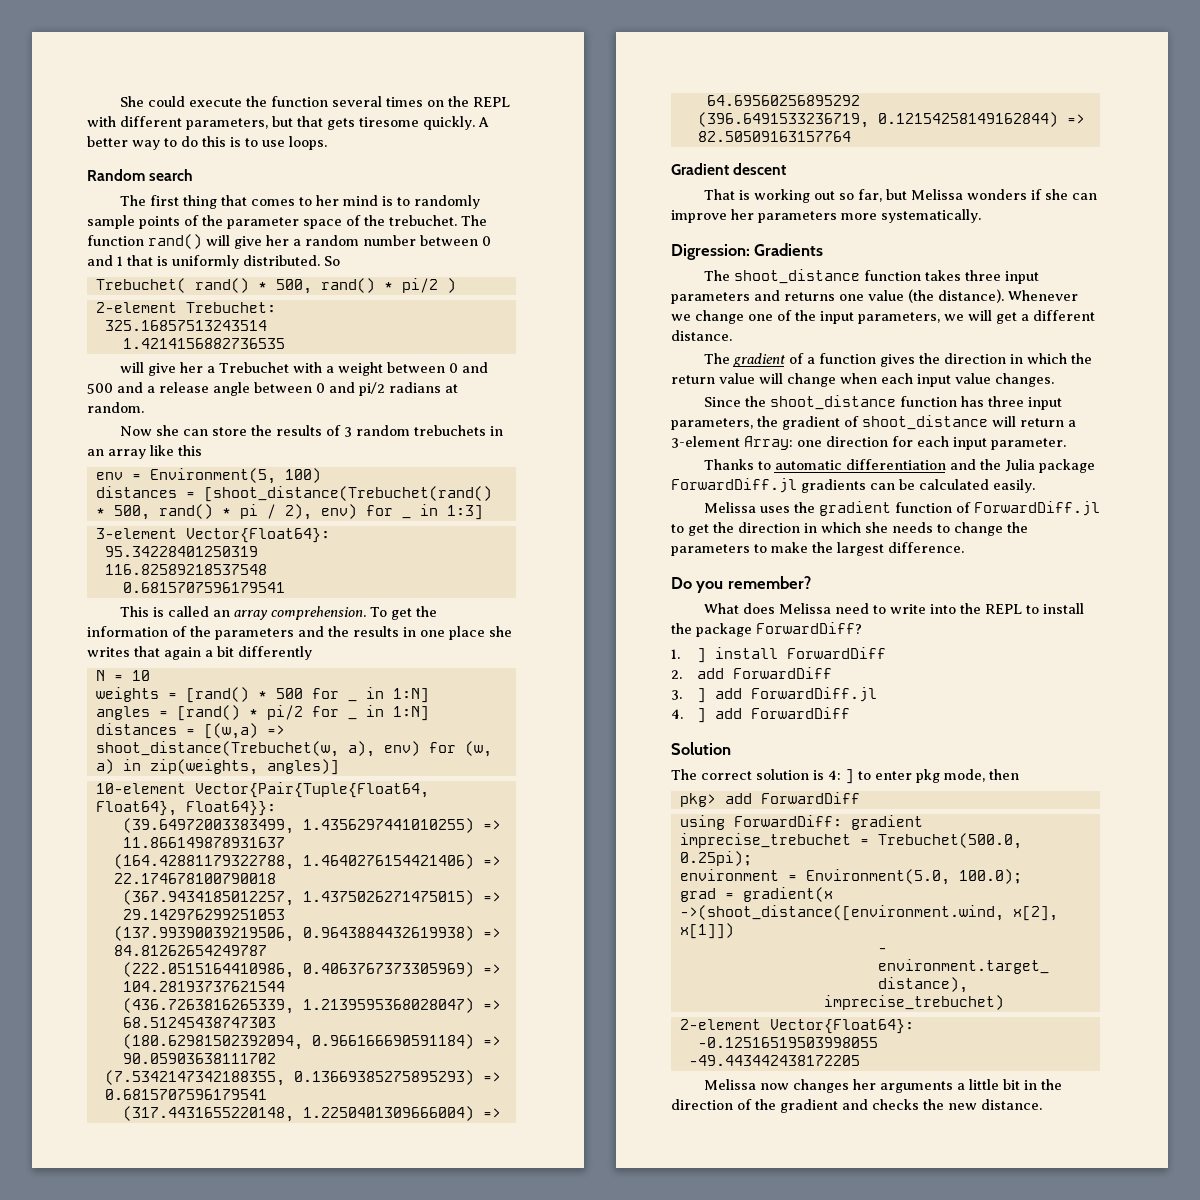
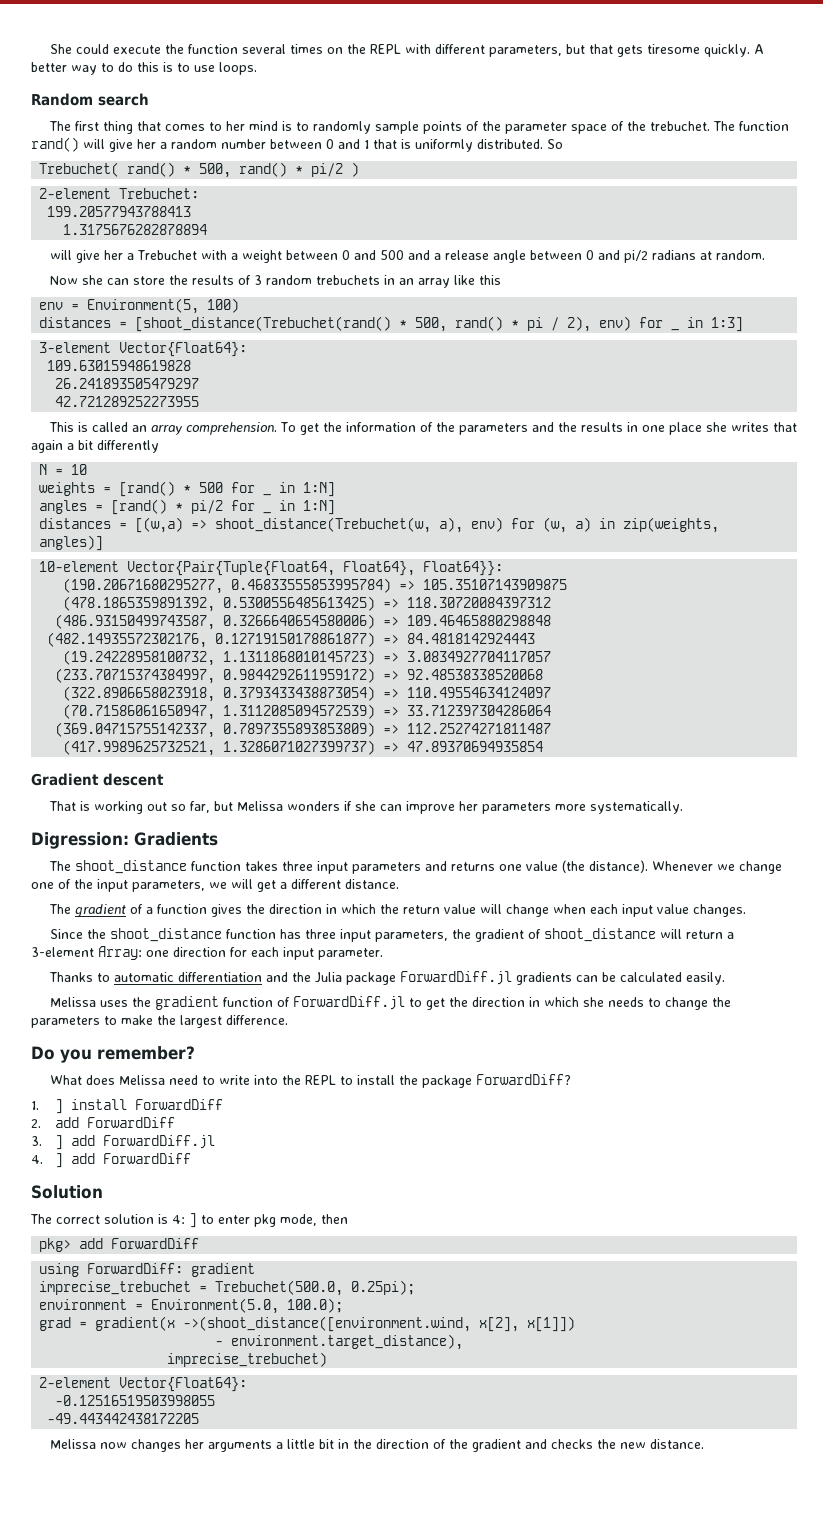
- 325.16857513243514
- 1.4214156882736535
+ 199.20577943788413
+ 1.3175676282878894
- 95.34228401250319
- 116.82589218537548
- 0.6815707596179541
+ 109.63015948619828
+ 26.241893505479297
+ 42.721289252273955
- (39.64972003383499, 1.4356297441010255) => 11.866149878931637
- (164.42881179322788, 1.4640276154421406) => 22.174678100790018
- (367.9434185012257, 1.4375026271475015) => 29.142976299251053
- (137.99390039219506, 0.9643884432619938) => 84.81262654249787
- (222.0515164410986, 0.4063767373305969) => 104.28193737621544
- (436.7263816265339, 1.2139595368028047) => 68.51245438747303
- (180.62981502392094, 0.966166690591184) => 90.05903638111702
- (7.5342147342188355, 0.13669385275895293) => 0.6815707596179541
- (317.4431655220148, 1.2250401309666004) => 64.69560256895292
- (396.6491533236719, 0.12154258149162844) => 82.50509163157764
+ (190.20671680295277, 0.46833555853995784) => 105.35107143909875
+ (478.1865359891392, 0.5300556485613425) => 118.30720084397312
+ (486.93150499743587, 0.3266640654580006) => 109.46465880298848
+ (482.14935572302176, 0.12719150178861877) => 84.4818142924443
+ (19.24228958100732, 1.1311868010145723) => 3.0834927704117057
+ (233.70715374384997, 0.9844292611959172) => 92.48538338520068
+ (322.8906658023918, 0.3793433438873054) => 110.49554634124097
+ (70.71586061650947, 1.3112085094572539) => 33.712397304286064
+ (369.04715755142337, 0.7897355893853809) => 112.25274271811487
+ (417.9989625732521, 1.3286071027399737) => 47.89370694935854

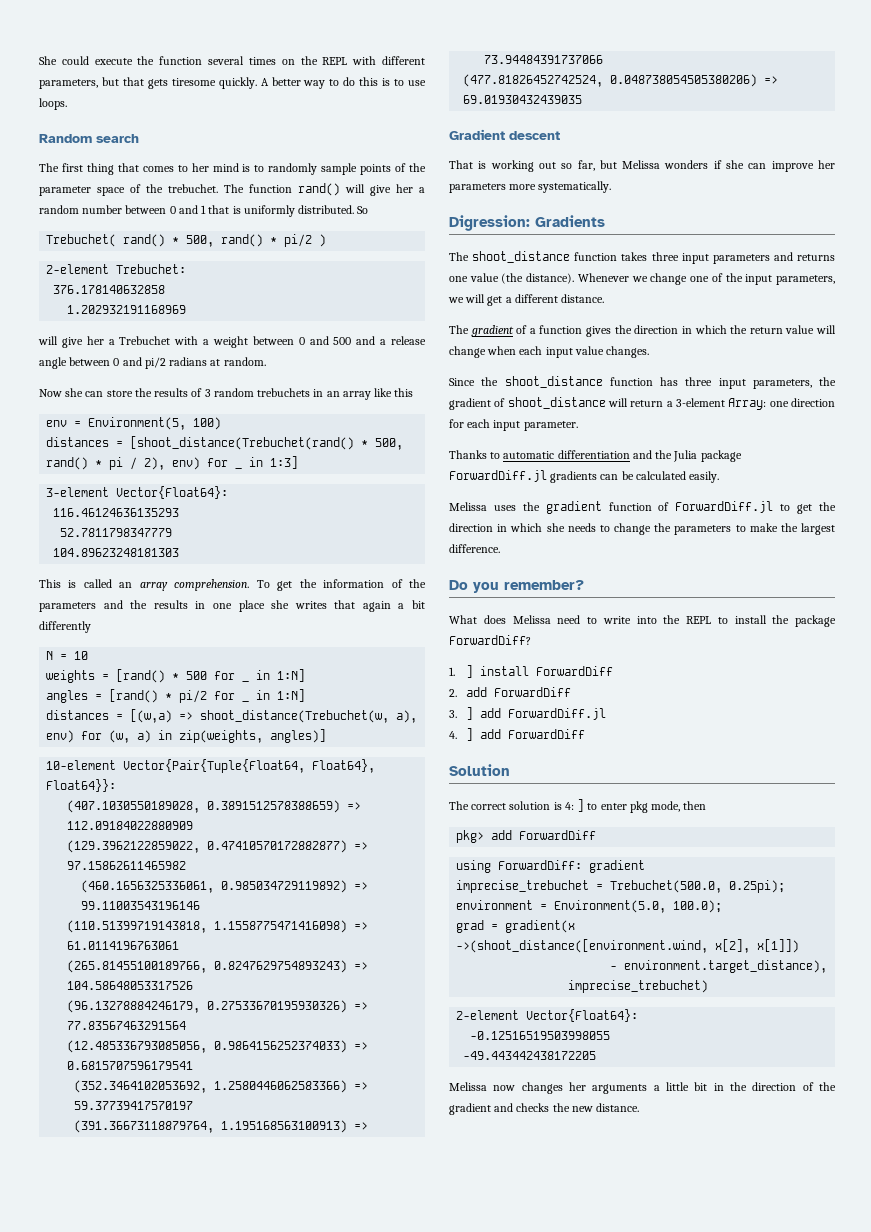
- 199.20577943788413
- 1.3175676282878894
+ 376.178140632858
+ 1.202932191168969
- 109.63015948619828
- 26.241893505479297
- 42.721289252273955
+ 116.46124636135293
+ 52.7811798347779
+ 104.89623248181303
- (190.20671680295277, 0.46833555853995784) => 105.35107143909875
- (478.1865359891392, 0.5300556485613425) => 118.30720084397312
- (486.93150499743587, 0.3266640654580006) => 109.46465880298848
- (482.14935572302176, 0.12719150178861877) => 84.4818142924443
- (19.24228958100732, 1.1311868010145723) => 3.0834927704117057
- (233.70715374384997, 0.9844292611959172) => 92.48538338520068
- (322.8906658023918, 0.3793433438873054) => 110.49554634124097
- (70.71586061650947, 1.3112085094572539) => 33.712397304286064
- (369.04715755142337, 0.7897355893853809) => 112.25274271811487
- (417.9989625732521, 1.3286071027399737) => 47.89370694935854
+ (407.1030550189028, 0.3891512578388659) => 112.09184022880909
+ (129.3962122859022, 0.47410570172882877) => 97.15862611465982
+ (460.1656325336061, 0.985034729119892) => 99.11003543196146
+ (110.51399719143818, 1.1558775471416098) => 61.0114196763061
+ (265.81455100189766, 0.8247629754893243) => 104.58648053317526
+ (96.13278884246179, 0.27533670195930326) => 77.83567463291564
+ (12.485336793085056, 0.9864156252374033) => 0.6815707596179541
+ (352.3464102053692, 1.2580446062583366) => 59.37739417570197
+ (391.36673118879764, 1.195168563100913) => 73.94484391737066
+ (477.81826452742524, 0.048738054505380206) => 69.01930432439035

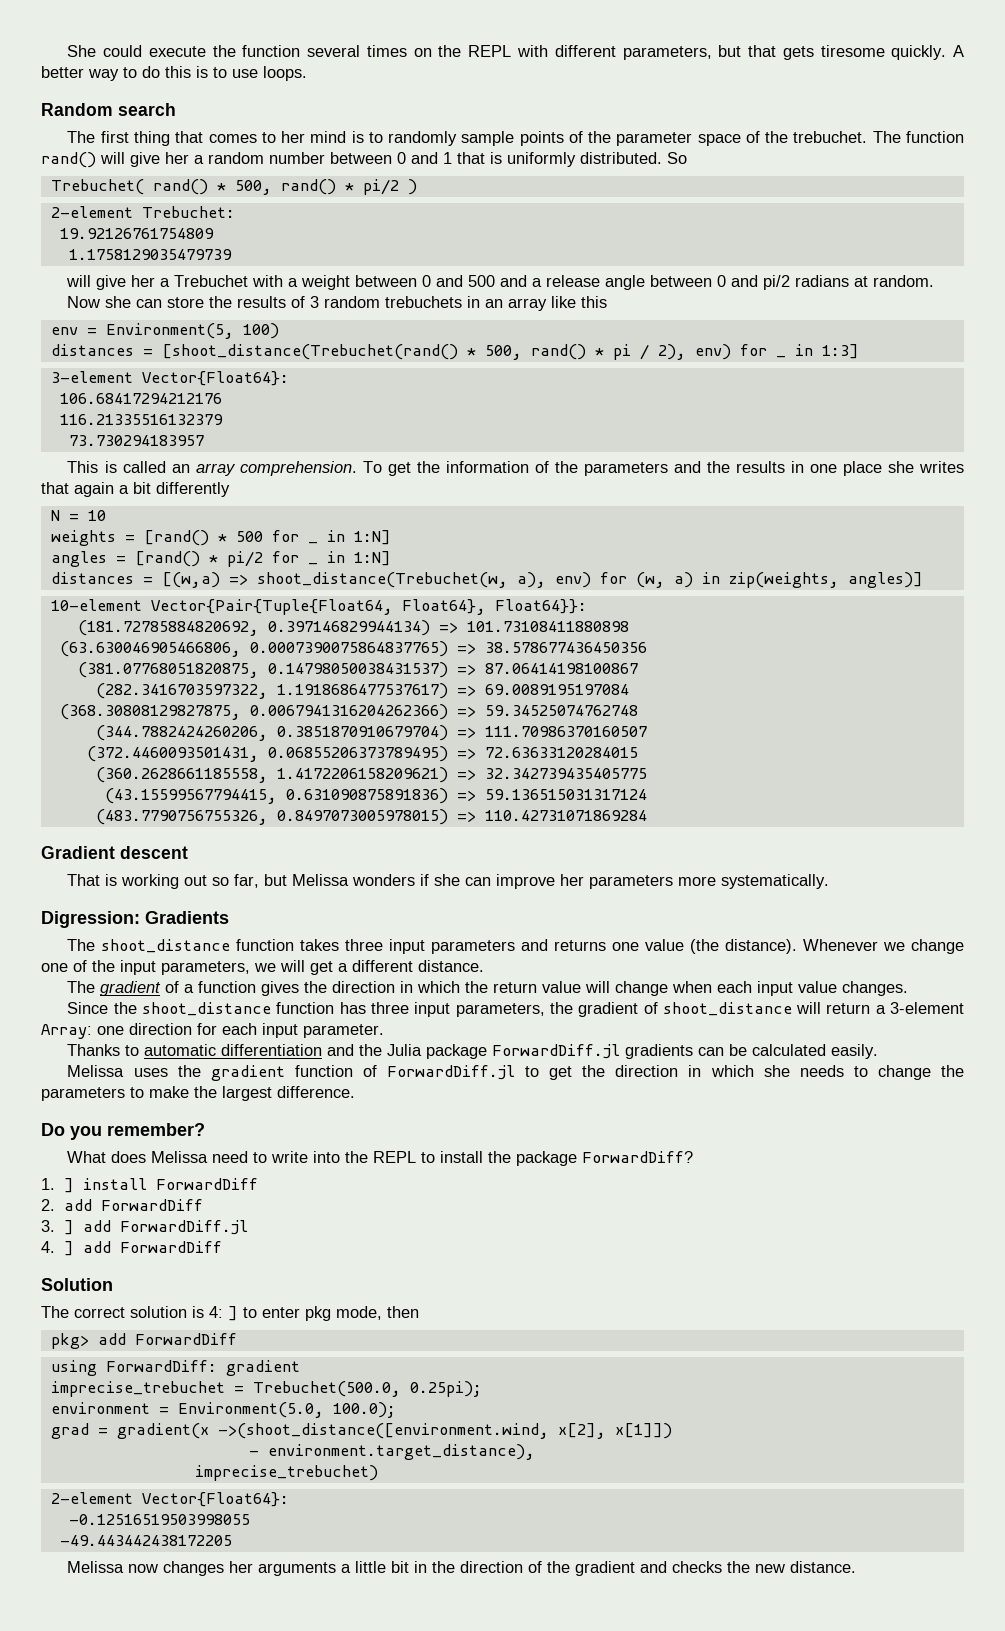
- 376.178140632858
- 1.202932191168969
+ 19.92126761754809
+ 1.1758129035479739
- 116.46124636135293
- 52.7811798347779
- 104.89623248181303
+ 106.68417294212176
+ 116.21335516132379
+ 73.730294183957
- (407.1030550189028, 0.3891512578388659) => 112.09184022880909
- (129.3962122859022, 0.47410570172882877) => 97.15862611465982
- (460.1656325336061, 0.985034729119892) => 99.11003543196146
- (110.51399719143818, 1.1558775471416098) => 61.0114196763061
- (265.81455100189766, 0.8247629754893243) => 104.58648053317526
- (96.13278884246179, 0.27533670195930326) => 77.83567463291564
- (12.485336793085056, 0.9864156252374033) => 0.6815707596179541
- (352.3464102053692, 1.2580446062583366) => 59.37739417570197
- (391.36673118879764, 1.195168563100913) => 73.94484391737066
- (477.81826452742524, 0.048738054505380206) => 69.01930432439035
+ (181.72785884820692, 0.397146829944134) => 101.73108411880898
+ (63.630046905466806, 0.0007390075864837765) => 38.578677436450356
+ (381.07768051820875, 0.14798050038431537) => 87.06414198100867
+ (282.3416703597322, 1.1918686477537617) => 69.0089195197084
+ (368.30808129827875, 0.0067941316204262366) => 59.34525074762748
+ (344.7882424260206, 0.3851870910679704) => 111.70986370160507
+ (372.4460093501431, 0.06855206373789495) => 72.63633120284015
+ (360.2628661185558, 1.4172206158209621) => 32.342739435405775
+ (43.15599567794415, 0.631090875891836) => 59.136515031317124
+ (483.7790756755326, 0.8497073005978015) => 110.42731071869284

